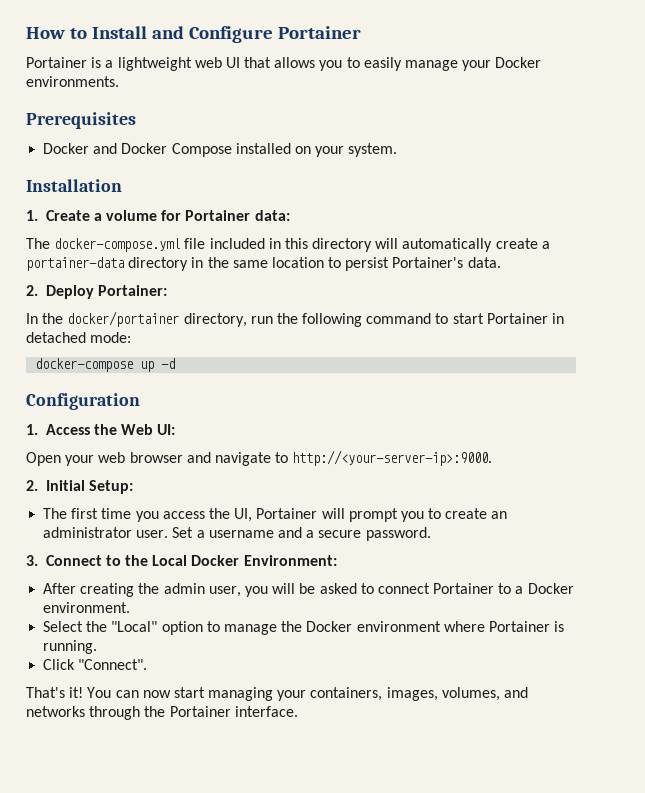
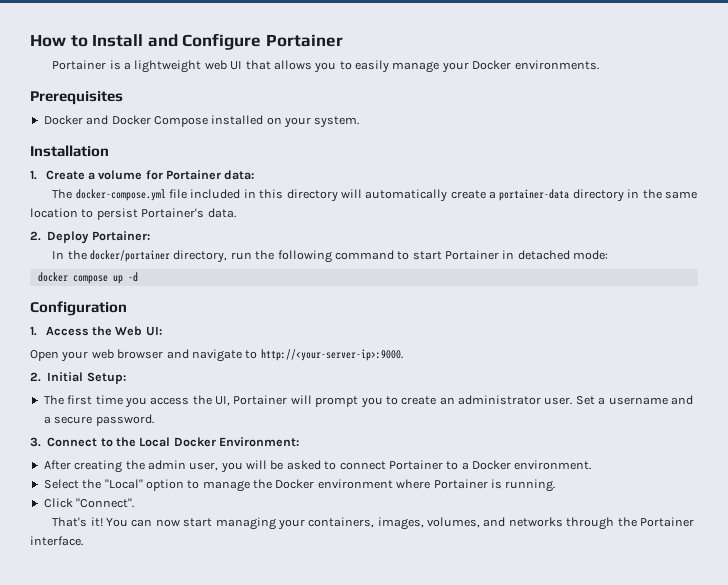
- docker-compose up -d
+ docker compose up -d

